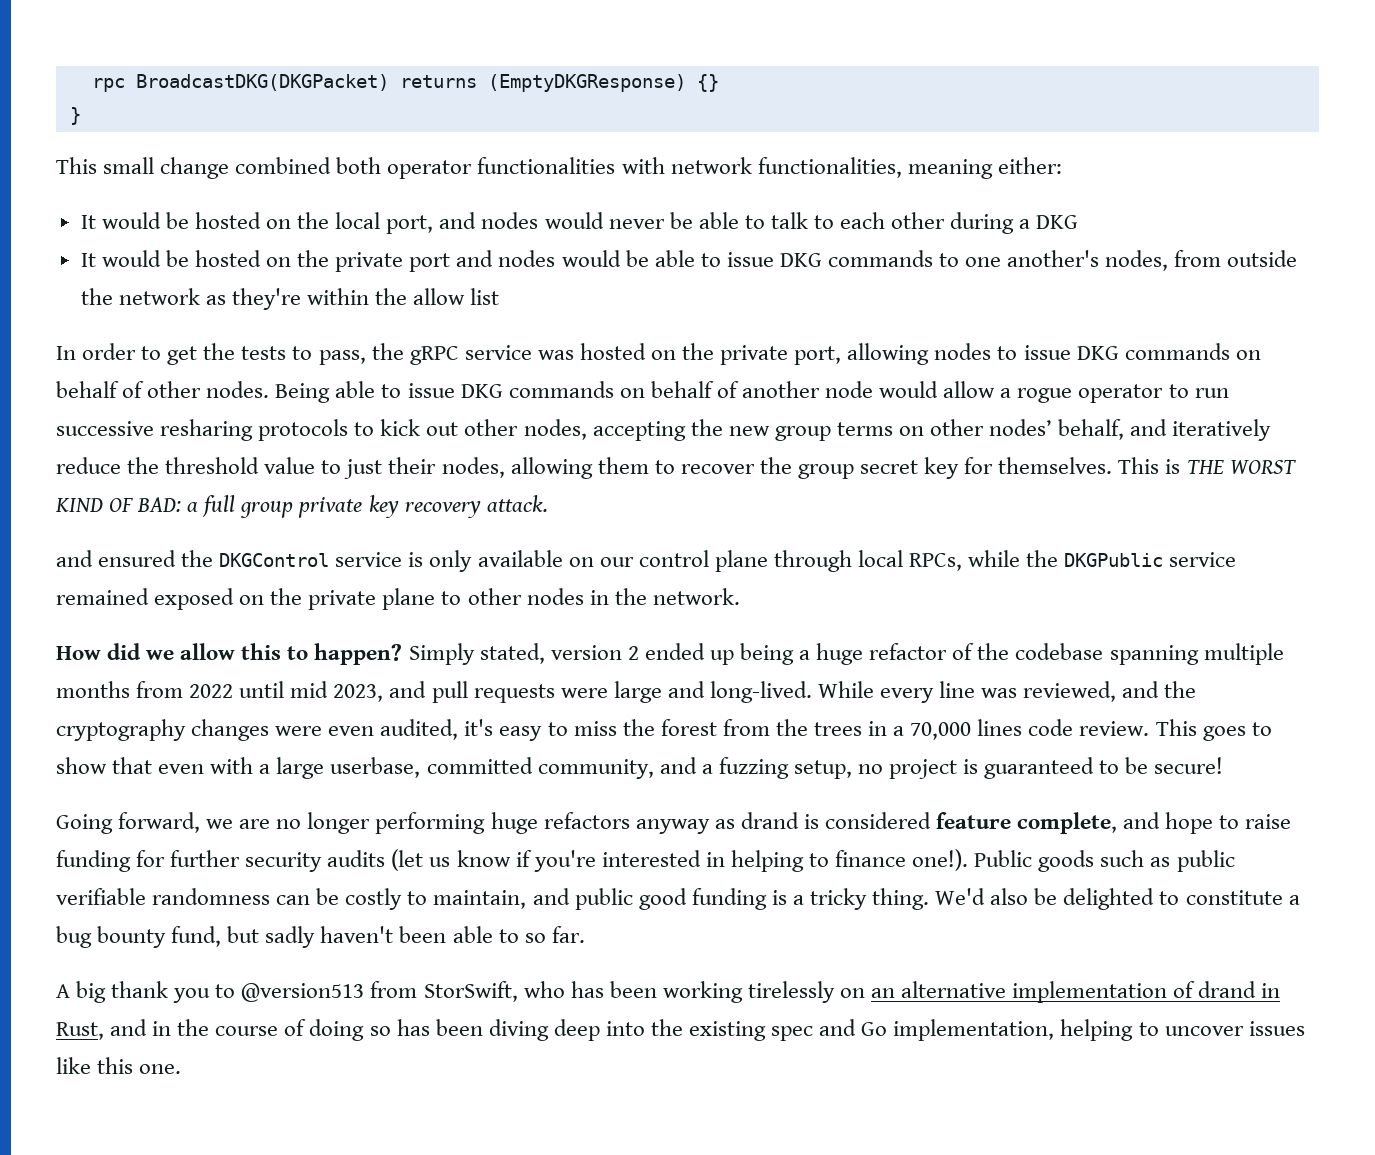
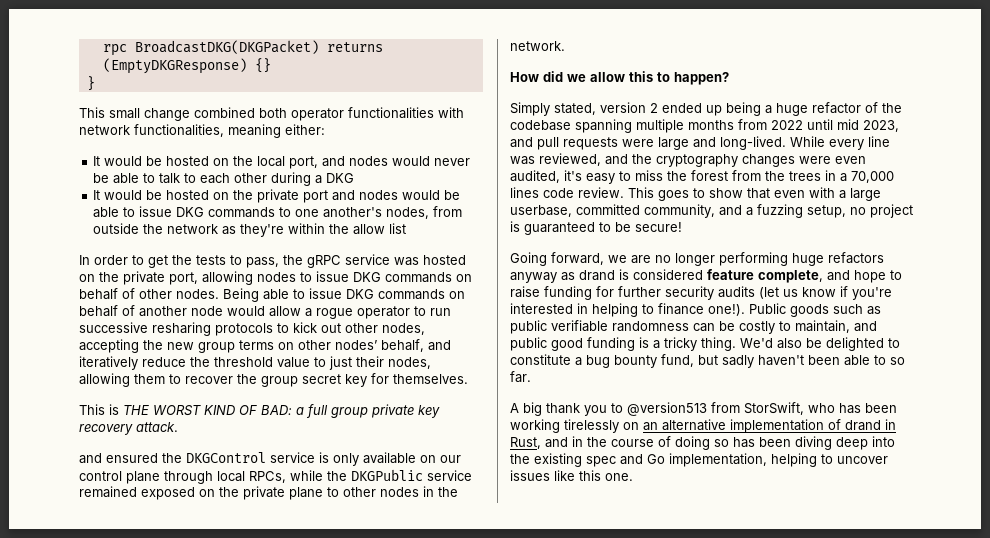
- Being able to issue DKG commands on behalf of another node would allow a rogue operator to run successive resharing protocols to kick out other nodes, accepting the new group terms on other nodes’ behalf, and iteratively reduce the threshold value to just their nodes, allowing them to recover the group secret key for themselves. This is THE WORST KIND OF BAD:
+ Being able to issue DKG commands on behalf of another node would allow a rogue operator to run successive resharing protocols to kick out other nodes, accepting the new group terms on other nodes’ behalf, and iteratively reduce the threshold value to just their nodes, allowing them to recover the group secret key for themselves.
+ This is THE WORST KIND OF BAD:
- How did we allow this to happen? Simply stated, version 2 ended up being a huge refactor of the codebase spanning multiple months from 2022 until mid 2023, and pull requests were large and long-lived.
+ How did we allow this to happen?
+ Simply stated, version 2 ended up being a huge refactor of the codebase spanning multiple months from 2022 until mid 2023, and pull requests were large and long-lived.

